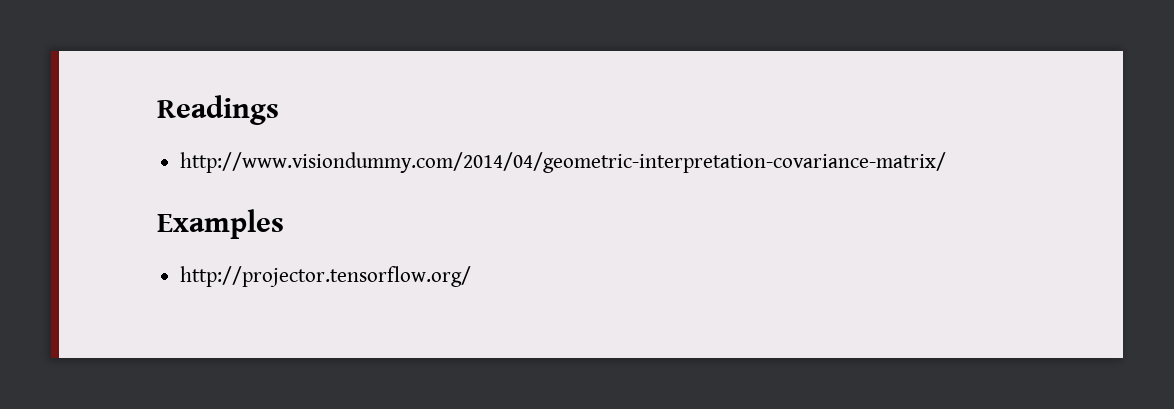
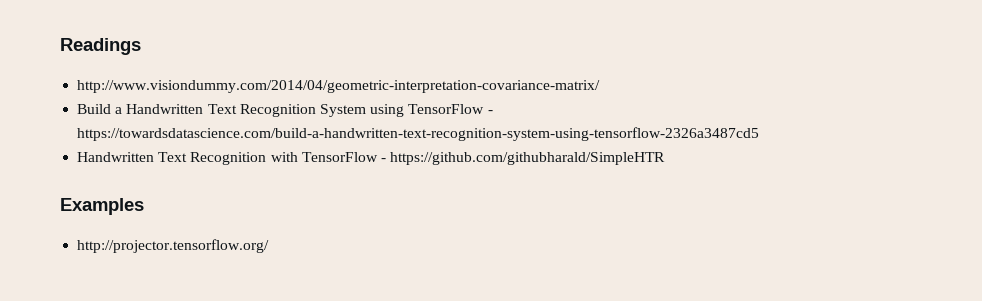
+ Build a Handwritten Text Recognition System using TensorFlow - https://towardsdatascience.com/build-a-handwritten-text-recognition-system-using-tensorflow-2326a3487cd5
+ Handwritten Text Recognition with TensorFlow - https://github.com/githubharald/SimpleHTR

